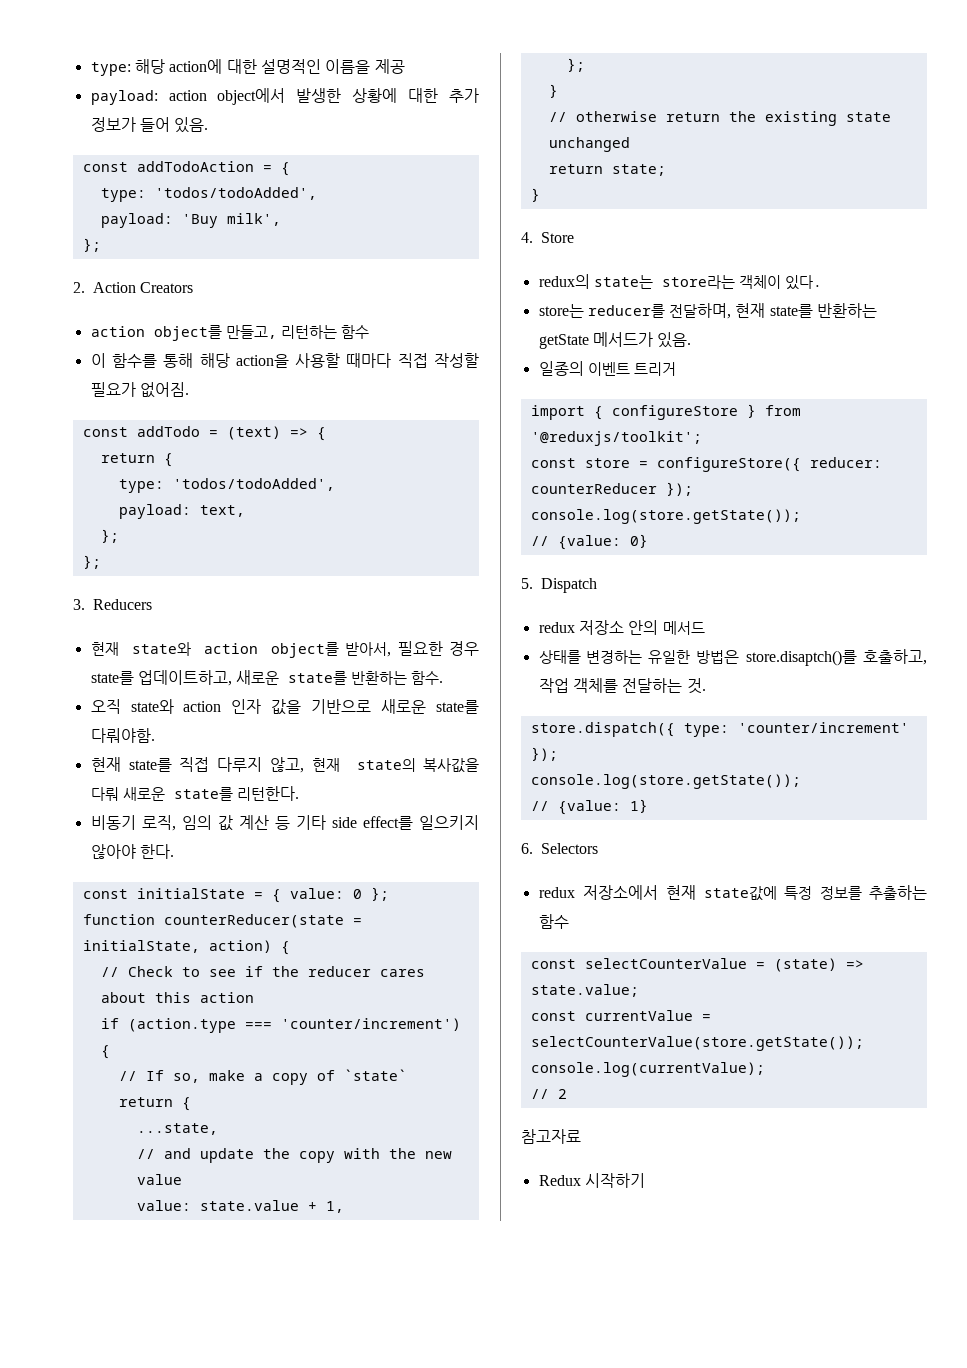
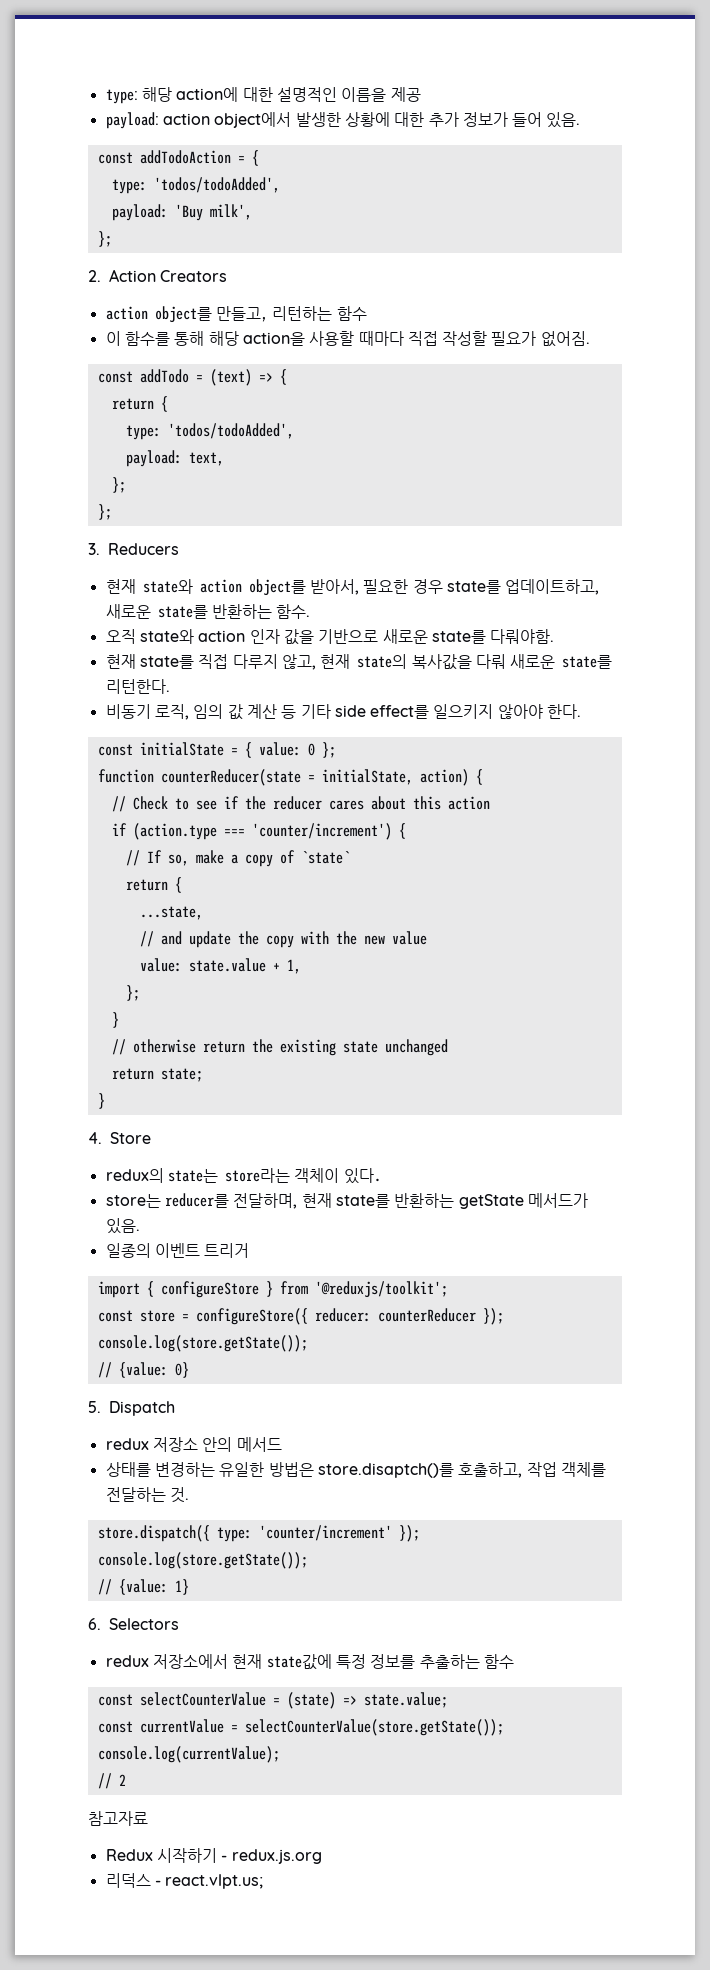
- Redux 시작하기
+ Redux 시작하기 - redux.js.org
+ 리덕스 - react.vlpt.us;

